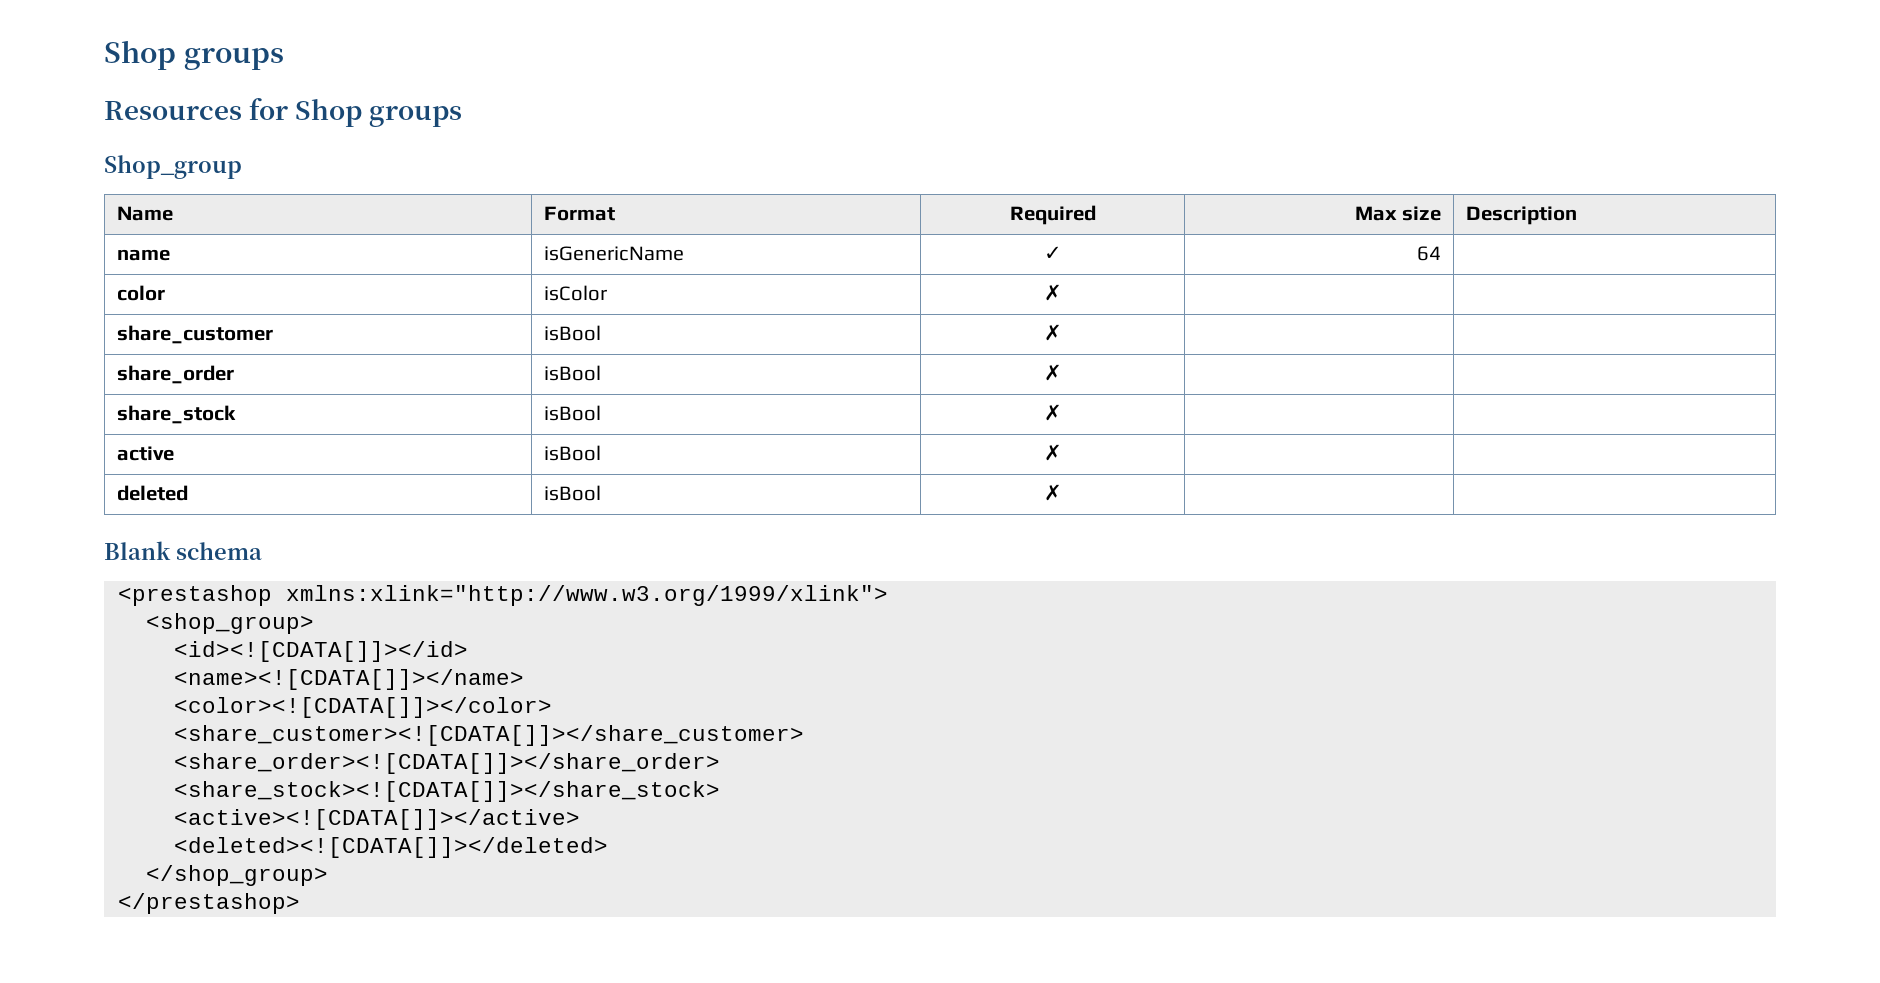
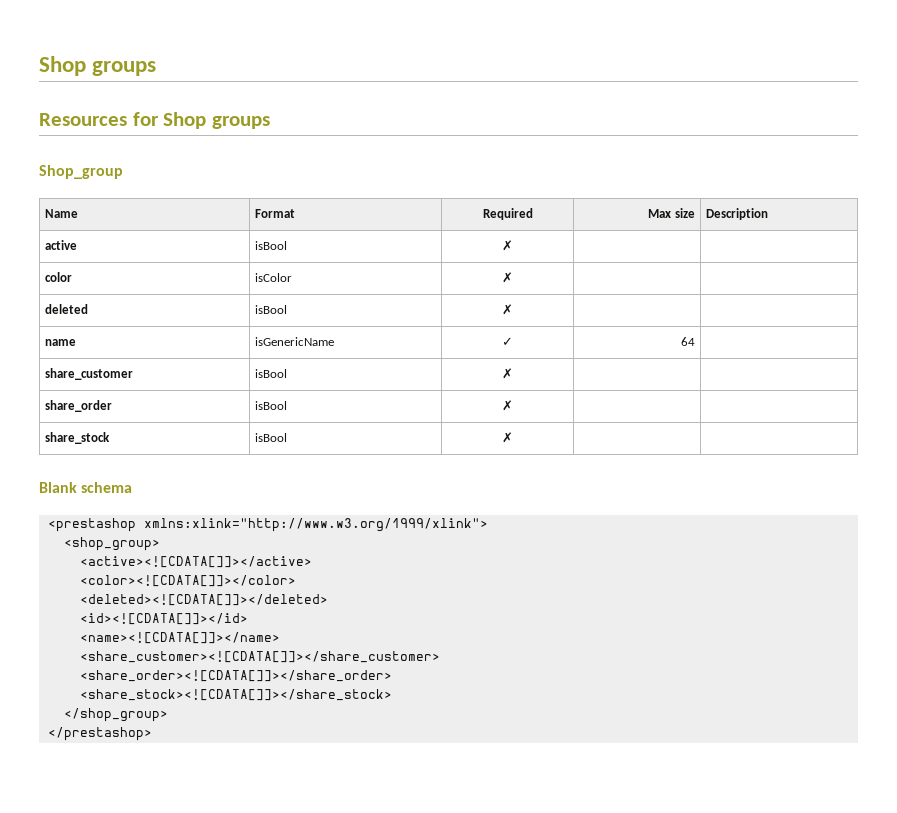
- name | isGenericName | ✓ | 64 |
+ active | isBool | ✗ | |
+ deleted | isBool | ✗ | |
+ name | isGenericName | ✓ | 64 |
- active | isBool | ✗ | |
- deleted | isBool | ✗ | |
+ <active><![CDATA[]]></active>
+ <color><![CDATA[]]></color>
+ <deleted><![CDATA[]]></deleted>
- <color><![CDATA[]]></color>
- <active><![CDATA[]]></active>
- <deleted><![CDATA[]]></deleted>

